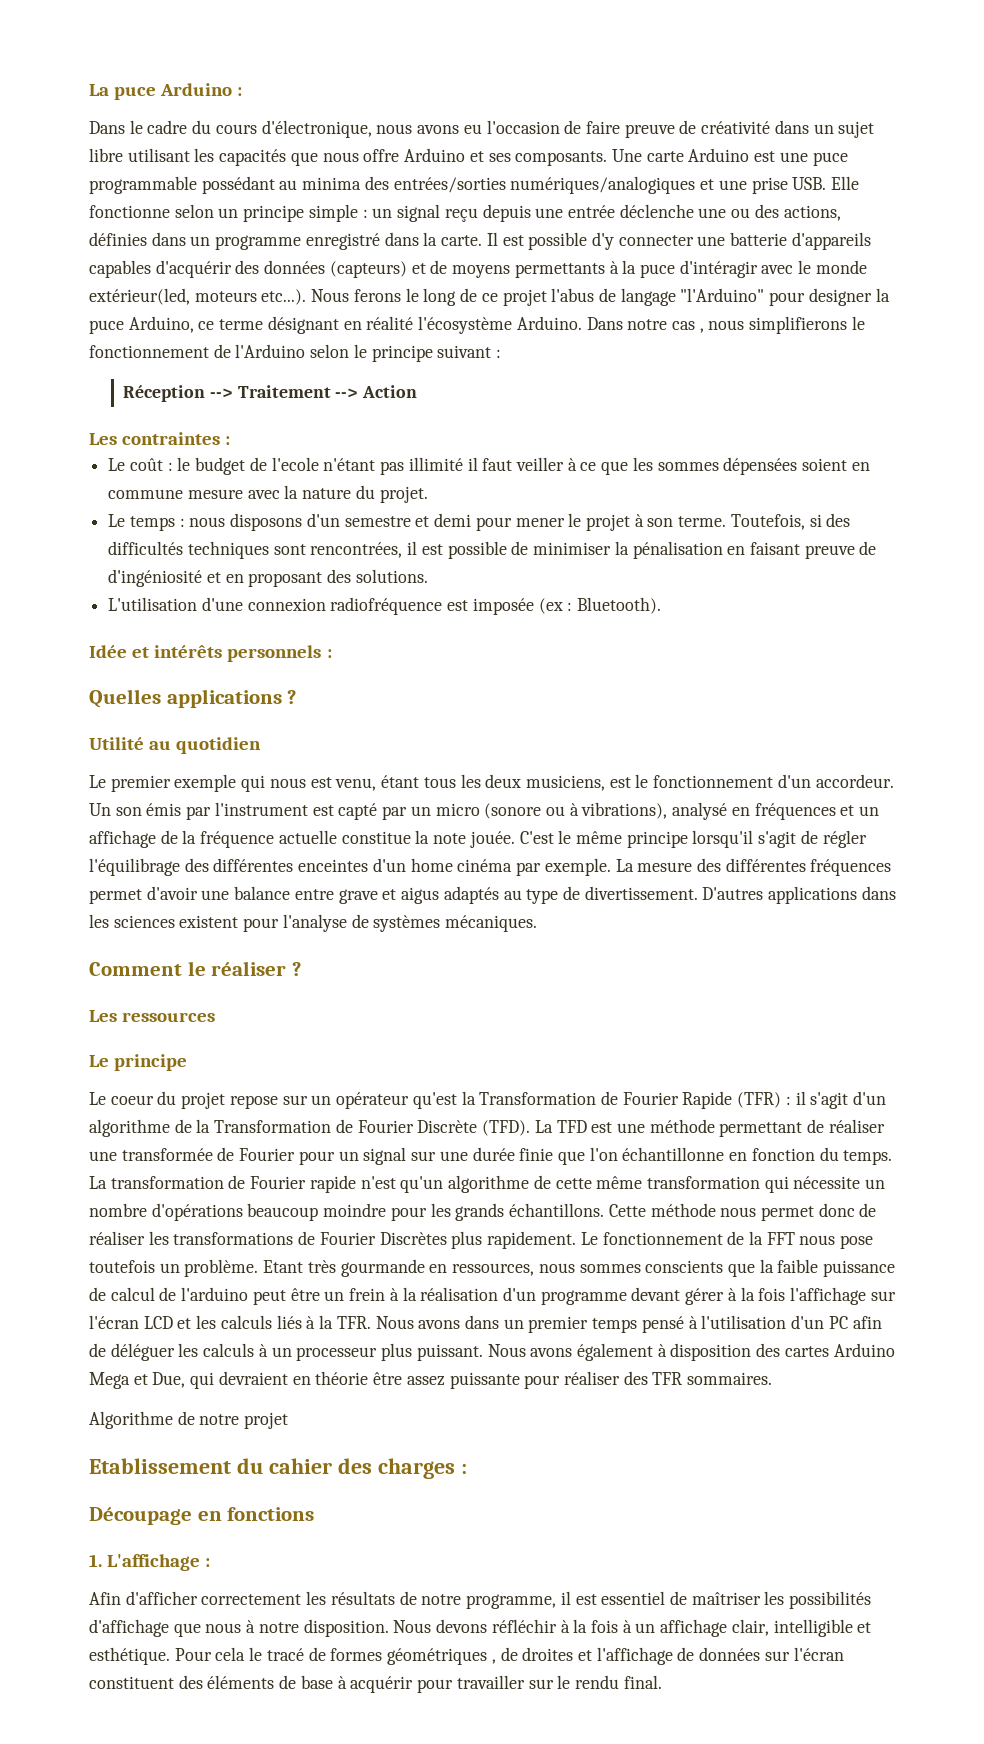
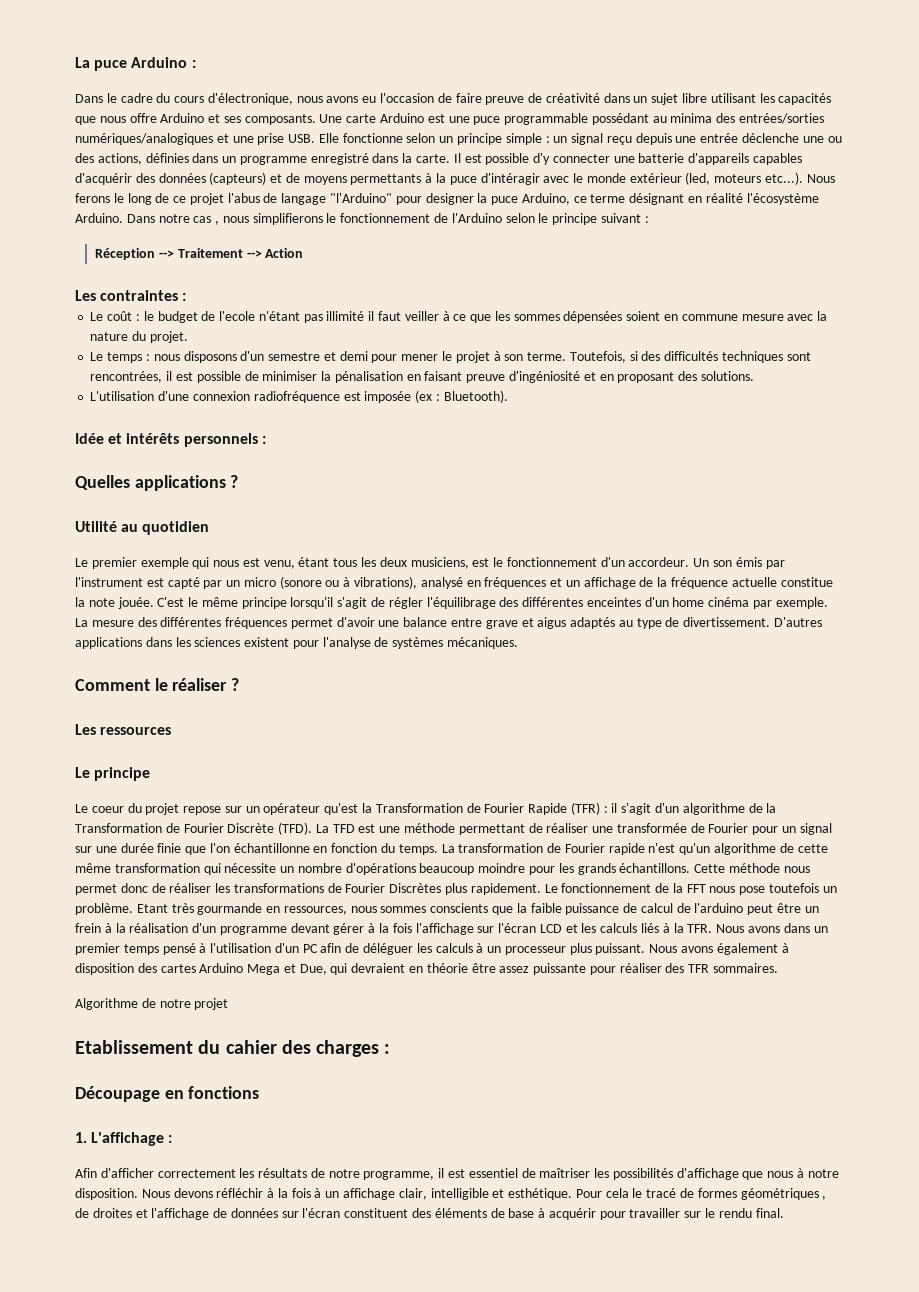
- Il est possible d'y connecter une batterie d'appareils capables d'acquérir des données (capteurs) et de moyens permettants à la puce d'intéragir avec le monde extérieur(led, moteurs etc...). Nous ferons le long de ce projet l'abus de langage "l'Arduino" pour designer la puce Arduino, ce terme désignant en réalité l'écosystème Arduino.
+ Il est possible d'y connecter une batterie d'appareils capables d'acquérir des données (capteurs) et de moyens permettants à la puce d'intéragir avec le monde extérieur (led, moteurs etc...). Nous ferons le long de ce projet l'abus de langage "l'Arduino" pour designer la puce Arduino, ce terme désignant en réalité l'écosystème Arduino.
- Toutefois, si des difficultés techniques sont rencontrées, il est possible de minimiser la pénalisation en faisant preuve de d'ingéniosité et en proposant des solutions.
+ Toutefois, si des difficultés techniques sont rencontrées, il est possible de minimiser la pénalisation en faisant preuve d'ingéniosité et en proposant des solutions.

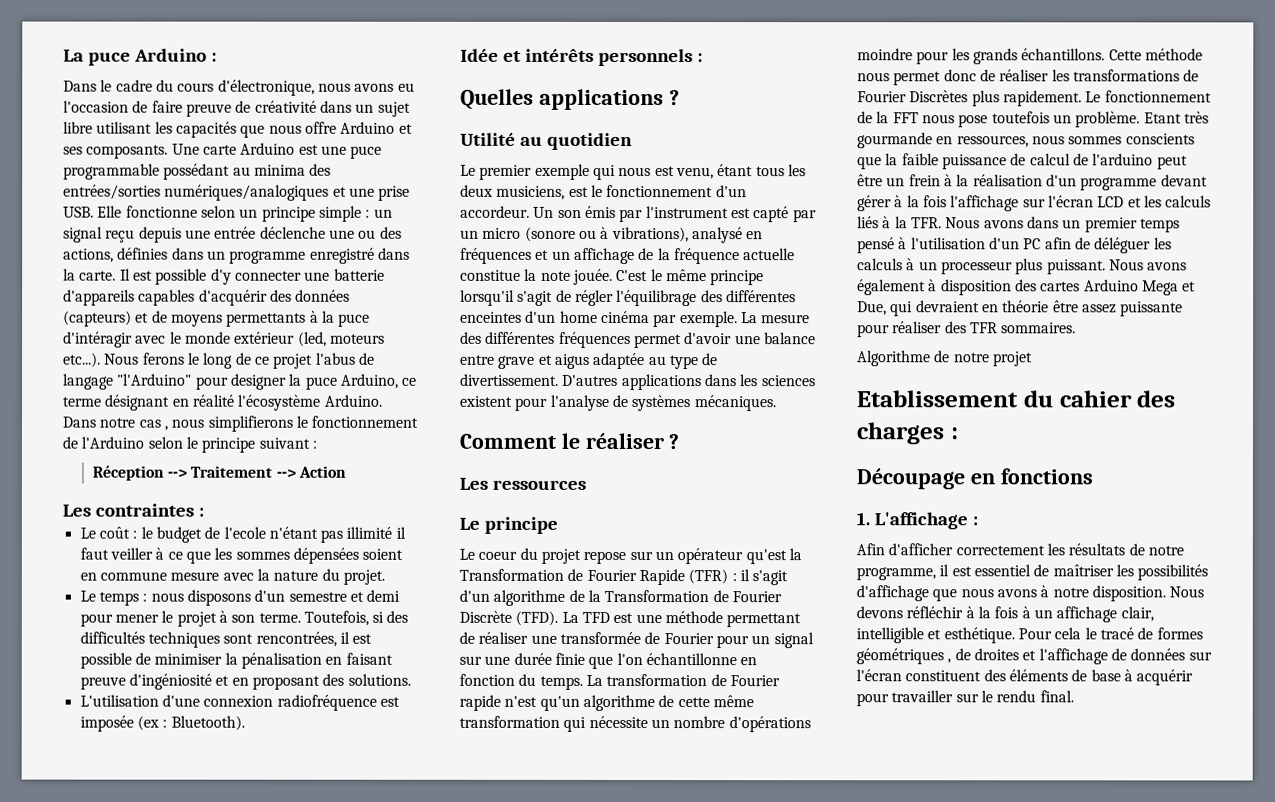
- La mesure des différentes fréquences permet d'avoir une balance entre grave et aigus adaptés au type de divertissement.
+ La mesure des différentes fréquences permet d'avoir une balance entre grave et aigus adaptée au type de divertissement.
- La transformation de Fourier rapide n'est qu'un algorithme de cette même transformation qui nécessite un nombre d'opérations beaucoup moindre pour les grands échantillons.
+ La transformation de Fourier rapide n'est qu'un algorithme de cette même transformation qui nécessite un nombre d'opérations moindre pour les grands échantillons.
- Afin d'afficher correctement les résultats de notre programme, il est essentiel de maîtriser les possibilités d'affichage que nous à notre disposition.
+ Afin d'afficher correctement les résultats de notre programme, il est essentiel de maîtriser les possibilités d'affichage que nous avons à notre disposition.

